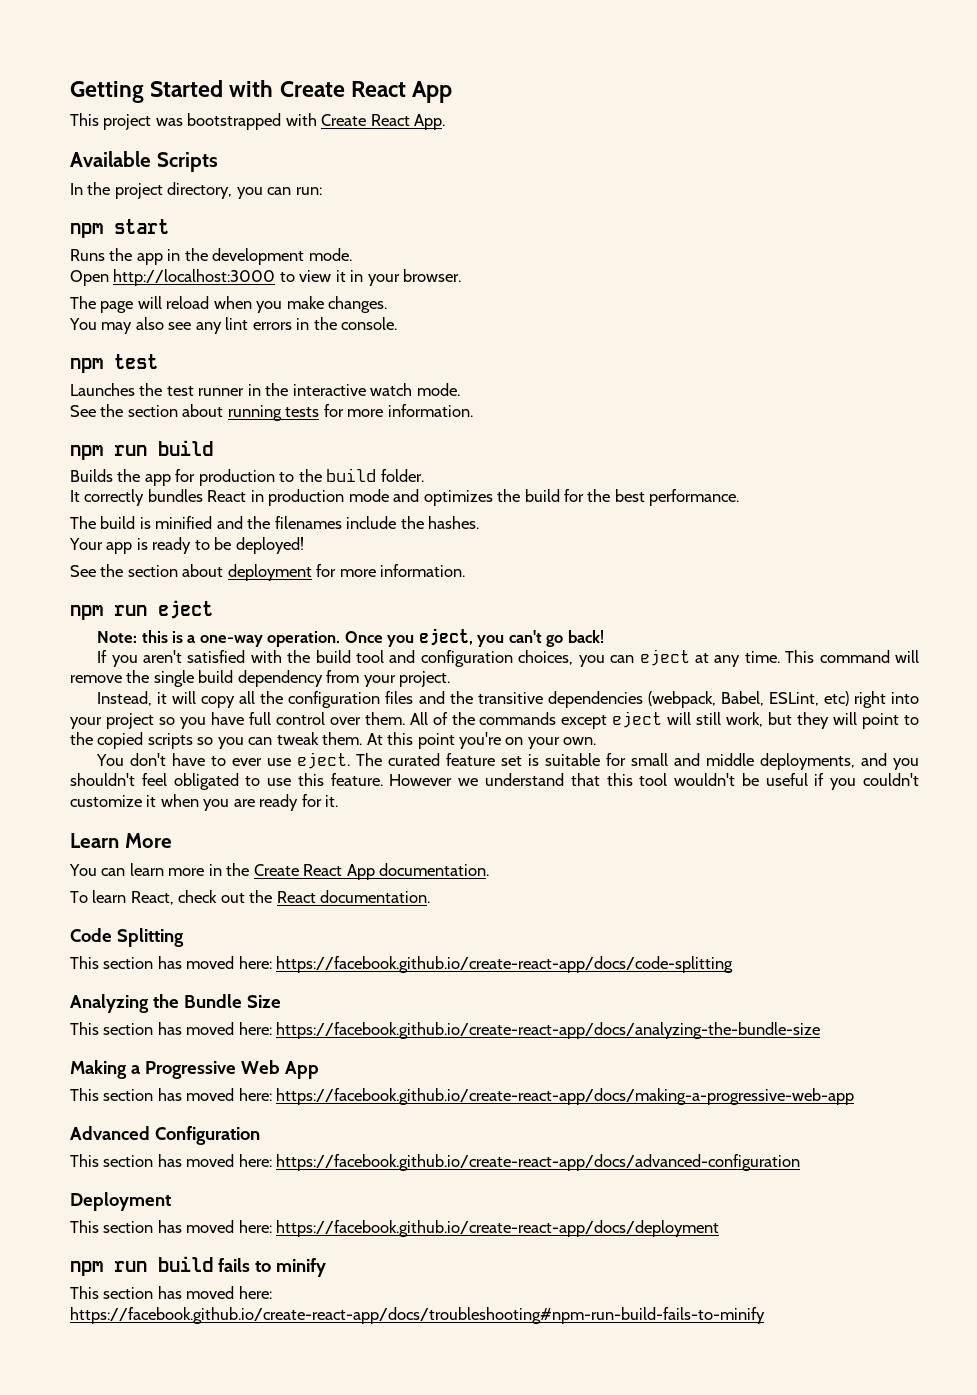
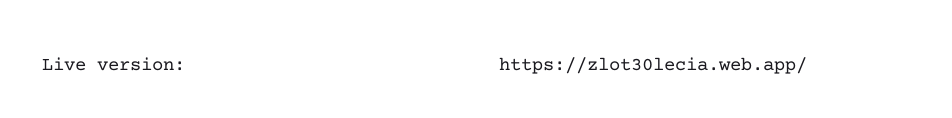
- Getting Started with Create React App
- This project was bootstrapped with Create React App.
- Available Scripts
- In the project directory, you can run:
- npm start
- Runs the app in the development mode.
- Open http://localhost:3000 to view it in your browser.
- The page will reload when you make changes.
- You may also see any lint errors in the console.
- npm test
- Launches the test runner in the interactive watch mode.
- See the section about running tests for more information.
- npm run build
- Builds the app for production to the build folder.
- It correctly bundles React in production mode and optimizes the build for the best performance.
- The build is minified and the filenames include the hashes.
- Your app is ready to be deployed!
- See the section about deployment for more information.
- npm run eject
- Note: this is a one-way operation. Once you eject, you can't go back!
- If you aren't satisfied with the build tool and configuration choices, you can eject at any time. This command will remove the single build dependency from your project.
- Instead, it will copy all the configuration files and the transitive dependencies (webpack, Babel, ESLint, etc) right into your project so you have full control over them. All of the commands except eject will still work, but they will point to the copied scripts so you can tweak them. At this point you're on your own.
- You don't have to ever use eject. The curated feature set is suitable for small and middle deployments, and you shouldn't feel obligated to use this feature. However we understand that this tool wouldn't be useful if you couldn't customize it when you are ready for it.
- Learn More
- You can learn more in the Create React App documentation.
- To learn React, check out the React documentation.
- Code Splitting
- This section has moved here: https://facebook.github.io/create-react-app/docs/code-splitting
- Analyzing the Bundle Size
- This section has moved here: https://facebook.github.io/create-react-app/docs/analyzing-the-bundle-size
- Making a Progressive Web App
- This section has moved here: https://facebook.github.io/create-react-app/docs/making-a-progressive-web-app
- Advanced Configuration
- This section has moved here: https://facebook.github.io/create-react-app/docs/advanced-configuration
- Deployment
- This section has moved here: https://facebook.github.io/create-react-app/docs/deployment
- npm run build fails to minify
- This section has moved here: https://facebook.github.io/create-react-app/docs/troubleshooting#npm-run-build-fails-to-minify
+ Live version: https://zlot30lecia.web.app/

